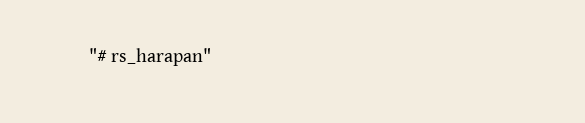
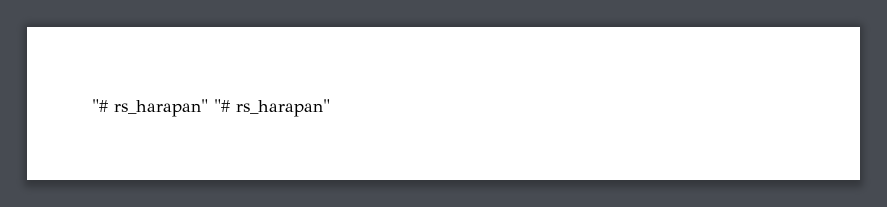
- "# rs_harapan"
+ "# rs_harapan" "# rs_harapan"

